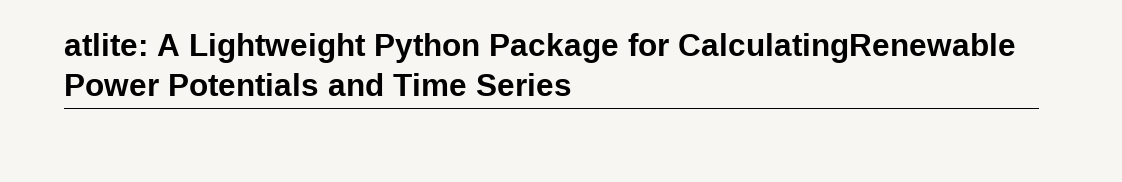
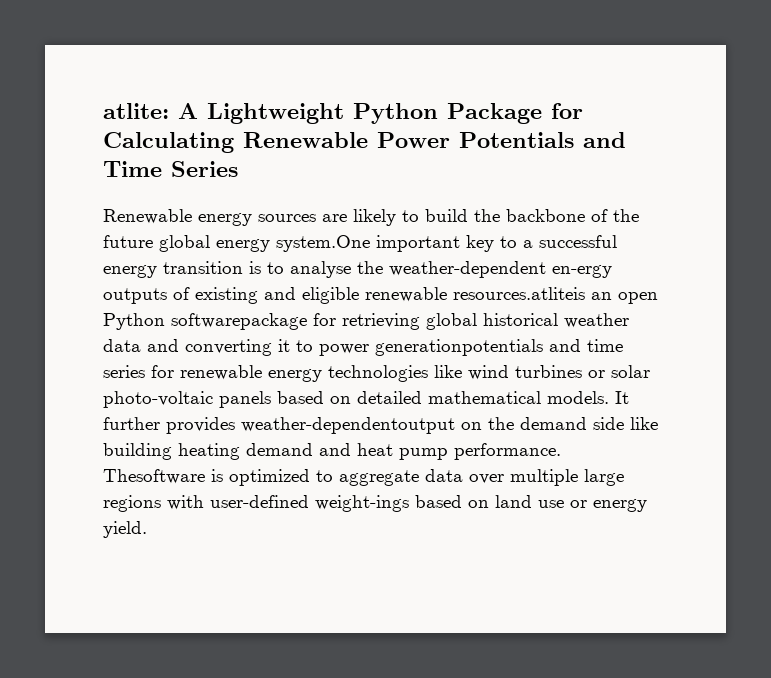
- atlite: A Lightweight Python Package for CalculatingRenewable Power Potentials and Time Series
+ atlite: A Lightweight Python Package for Calculating Renewable Power Potentials and Time Series
+ Renewable energy sources are likely to build the backbone of the future global energy system.One important key to a successful energy transition is to analyse the weather-dependent en-ergy outputs of existing and eligible renewable resources.atliteis an open Python softwarepackage for retrieving global historical weather data and converting it to power generationpotentials and time series for renewable energy technologies like wind turbines or solar photo-voltaic panels based on detailed mathematical models. It further provides weather-dependentoutput on the demand side like building heating demand and heat pump performance. Thesoftware is optimized to aggregate data over multiple large regions with user-defined weight-ings based on land use or energy yield.

